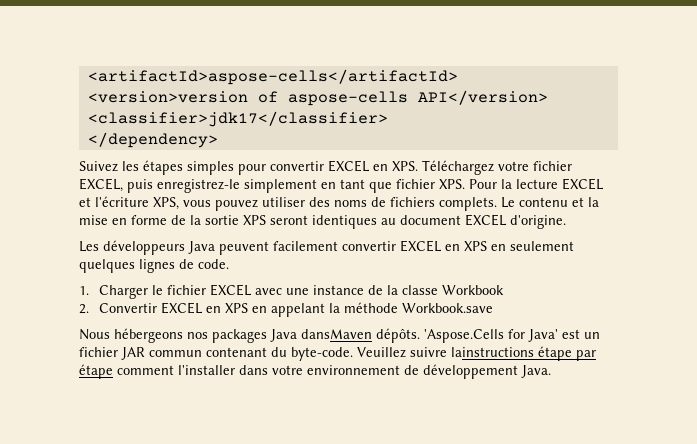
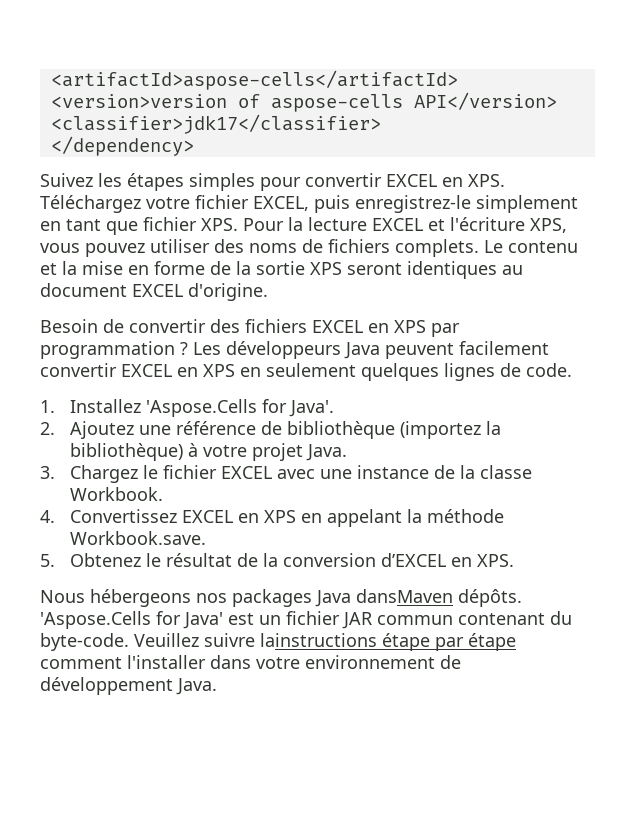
+ Besoin de convertir des fichiers EXCEL en XPS par programmation ?
- 1. Charger le fichier EXCEL avec une instance de la classe Workbook
- 2. Convertir EXCEL en XPS en appelant la méthode Workbook.save
+ 1. Installez 'Aspose.Cells for Java'.
+ 2. Ajoutez une référence de bibliothèque (importez la bibliothèque) à votre projet Java.
+ 3. Chargez le fichier EXCEL avec une instance de la classe Workbook.
+ 4. Convertissez EXCEL en XPS en appelant la méthode Workbook.save.
+ 5. Obtenez le résultat de la conversion d’EXCEL en XPS.

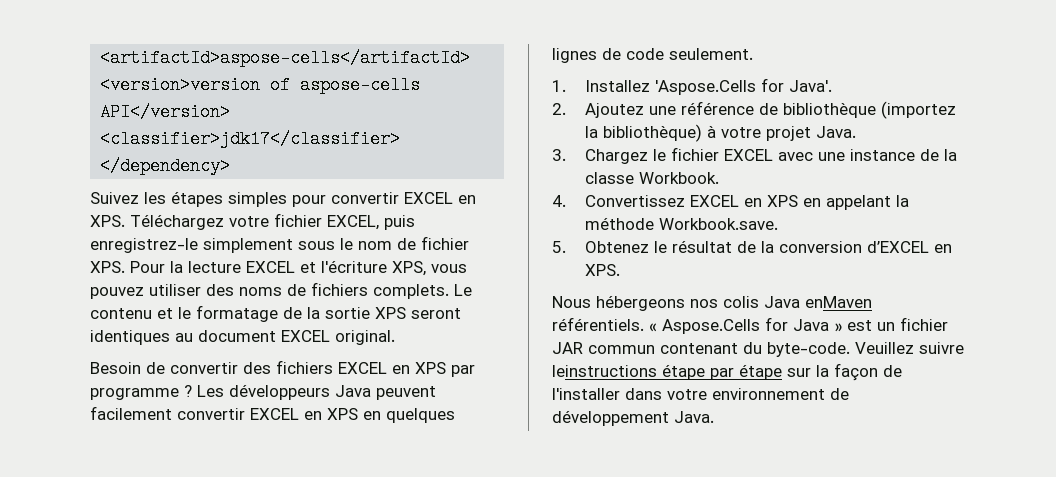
- Suivez les étapes simples pour convertir EXCEL en XPS. Téléchargez votre fichier EXCEL, puis enregistrez-le simplement en tant que fichier XPS. Pour la lecture EXCEL et l'écriture XPS, vous pouvez utiliser des noms de fichiers complets.
+ Suivez les étapes simples pour convertir EXCEL en XPS. Téléchargez votre fichier EXCEL, puis enregistrez-le simplement sous le nom de fichier XPS. Pour la lecture EXCEL et l'écriture XPS, vous pouvez utiliser des noms de fichiers complets.
- Le contenu et la mise en forme de la sortie XPS seront identiques au document EXCEL d'origine.
+ Le contenu et le formatage de la sortie XPS seront identiques au document EXCEL original.
- Besoin de convertir des fichiers EXCEL en XPS par programmation ?
+ Besoin de convertir des fichiers EXCEL en XPS par programme ?
- Les développeurs Java peuvent facilement convertir EXCEL en XPS en seulement quelques lignes de code.
+ Les développeurs Java peuvent facilement convertir EXCEL en XPS en quelques lignes de code seulement.
- Nous hébergeons nos packages Java dansMaven dépôts. 'Aspose.Cells for Java' est un fichier JAR commun contenant du byte-code.
+ Nous hébergeons nos colis Java enMaven référentiels. « Aspose.Cells for Java » est un fichier JAR commun contenant du byte-code.
- Veuillez suivre lainstructions étape par étape comment l'installer dans votre environnement de développement Java.
+ Veuillez suivre leinstructions étape par étape sur la façon de l'installer dans votre environnement de développement Java.

